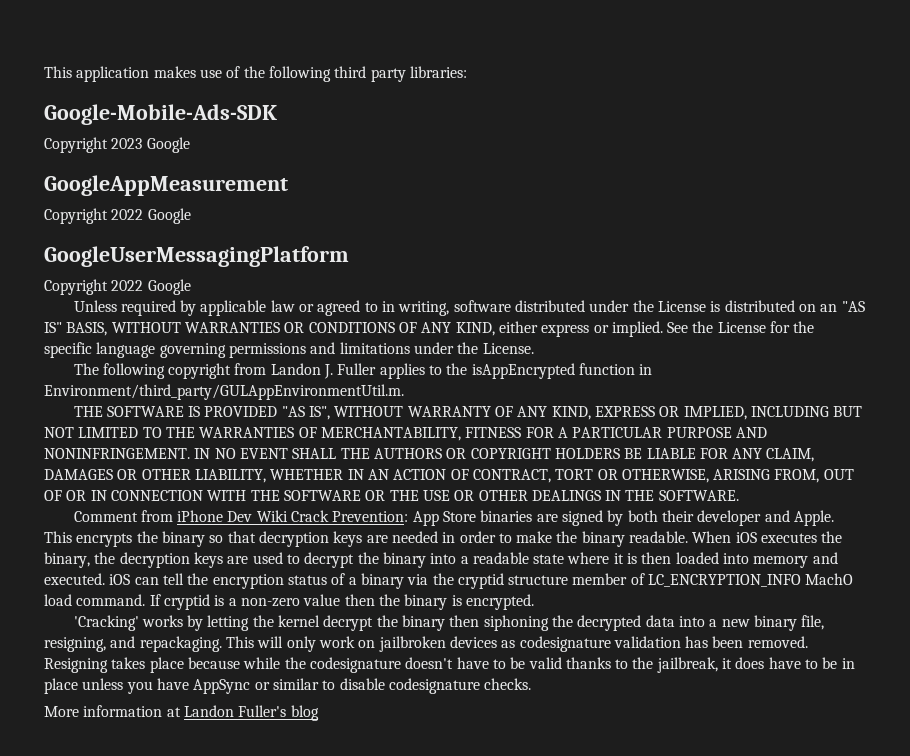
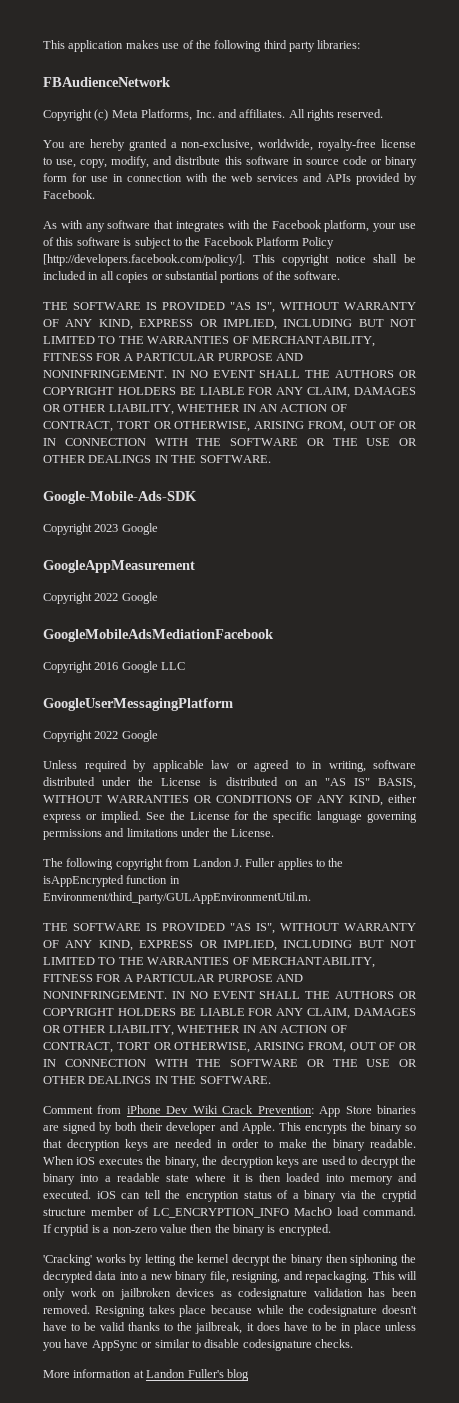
+ FBAudienceNetwork
+ Copyright (c) Meta Platforms, Inc. and affiliates. All rights reserved.
+ You are hereby granted a non-exclusive, worldwide, royalty-free license to use, copy, modify, and distribute this software in source code or binary form for use in connection with the web services and APIs provided by Facebook.
+ As with any software that integrates with the Facebook platform, your use of this software is subject to the Facebook Platform Policy [http://developers.facebook.com/policy/]. This copyright notice shall be included in all copies or substantial portions of the software.
+ THE SOFTWARE IS PROVIDED "AS IS", WITHOUT WARRANTY OF ANY KIND, EXPRESS OR IMPLIED, INCLUDING BUT NOT LIMITED TO THE WARRANTIES OF MERCHANTABILITY, FITNESS FOR A PARTICULAR PURPOSE AND NONINFRINGEMENT. IN NO EVENT SHALL THE AUTHORS OR COPYRIGHT HOLDERS BE LIABLE FOR ANY CLAIM, DAMAGES OR OTHER LIABILITY, WHETHER IN AN ACTION OF CONTRACT, TORT OR OTHERWISE, ARISING FROM, OUT OF OR IN CONNECTION WITH THE SOFTWARE OR THE USE OR OTHER DEALINGS IN THE SOFTWARE.
+ GoogleMobileAdsMediationFacebook
+ Copyright 2016 Google LLC

